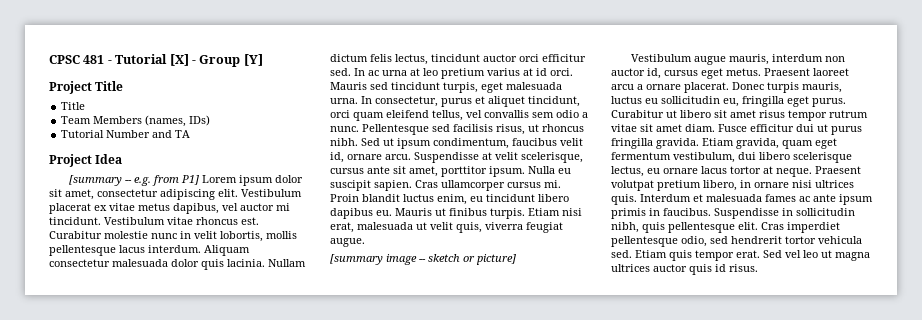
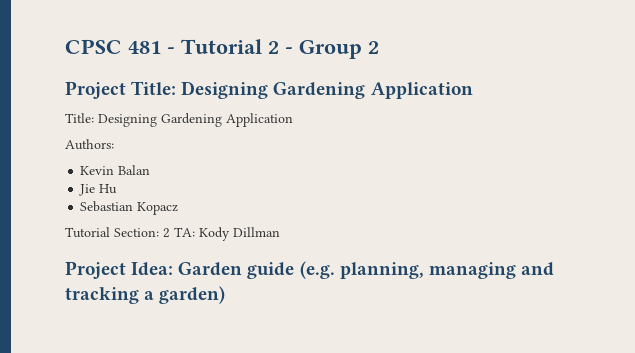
- CPSC 481 - Tutorial [X] - Group [Y]
- Project Title
- Title
- Team Members (names, IDs)
- Tutorial Number and TA
- Project Idea
- [summary -- e.g. from P1] Lorem ipsum dolor sit amet, consectetur adipiscing elit. Vestibulum placerat ex vitae metus dapibus, vel auctor mi tincidunt. Vestibulum vitae rhoncus est. Curabitur molestie nunc in velit lobortis, mollis pellentesque lacus interdum. Aliquam consectetur malesuada dolor quis lacinia. Nullam dictum felis lectus, tincidunt auctor orci efficitur sed. In ac urna at leo pretium varius at id orci. Mauris sed tincidunt turpis, eget malesuada urna. In consectetur, purus et aliquet tincidunt, orci quam eleifend tellus, vel convallis sem odio a nunc. Pellentesque sed facilisis risus, ut rhoncus nibh. Sed ut ipsum condimentum, faucibus velit id, ornare arcu. Suspendisse at velit scelerisque, cursus ante sit amet, porttitor ipsum. Nulla eu suscipit sapien. Cras ullamcorper cursus mi. Proin blandit luctus enim, eu tincidunt libero dapibus eu. Mauris ut finibus turpis. Etiam nisi erat, malesuada ut velit quis, viverra feugiat augue.
- [summary image -- sketch or picture]
- Vestibulum augue mauris, interdum non auctor id, cursus eget metus. Praesent laoreet arcu a ornare placerat. Donec turpis mauris, luctus eu sollicitudin eu, fringilla eget purus. Curabitur ut libero sit amet risus tempor rutrum vitae sit amet diam. Fusce efficitur dui ut purus fringilla gravida. Etiam gravida, quam eget fermentum vestibulum, dui libero scelerisque lectus, eu ornare lacus tortor at neque. Praesent volutpat pretium libero, in ornare nisi ultrices quis. Interdum et malesuada fames ac ante ipsum primis in faucibus. Suspendisse in sollicitudin nibh, quis pellentesque elit. Cras imperdiet pellentesque odio, sed hendrerit tortor vehicula sed. Etiam quis tempor erat. Sed vel leo ut magna ultrices auctor quis id risus.
+ CPSC 481 - Tutorial 2 - Group 2
+ Project Title: Designing Gardening Application
+ Title: Designing Gardening Application
+ Authors:
+ Kevin Balan
+ Jie Hu
+ Sebastian Kopacz
+ Tutorial Section: 2 TA: Kody Dillman
+ Project Idea: Garden guide (e.g. planning, managing and tracking a garden)

